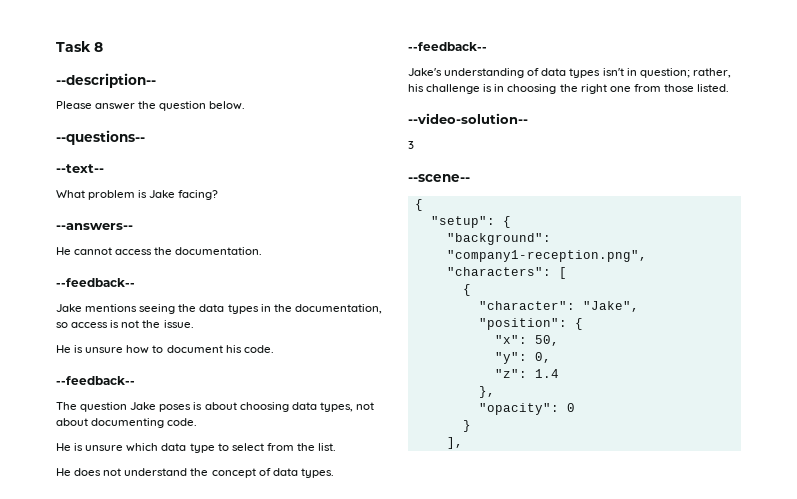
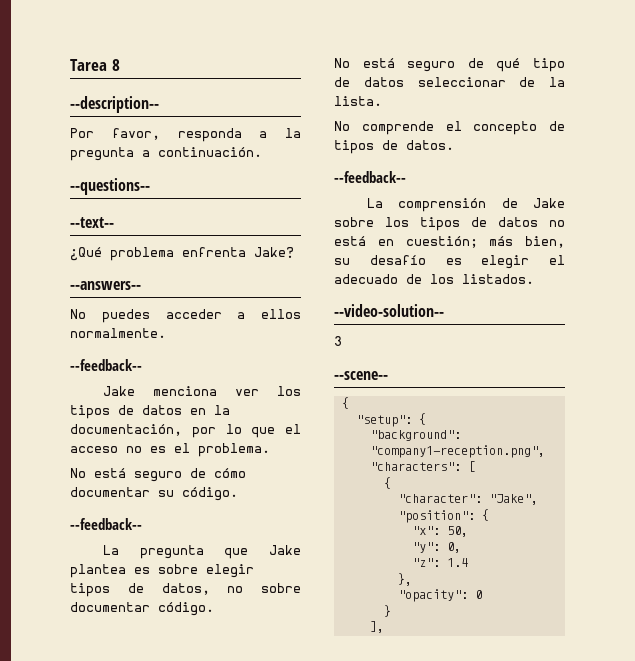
- Task 8
+ Tarea 8
- Please answer the question below.
+ Por favor, responda a la pregunta a continuación.
  --questions--
  --text--
- What problem is Jake facing?
+ ¿Qué problema enfrenta Jake?
  --answers--
- He cannot access the documentation.
+ No puedes acceder a ellos normalmente.
  --feedback--
- Jake mentions seeing the data types in the documentation, so access is not the issue.
- He is unsure how to document his code.
+ Jake menciona ver los tipos de datos en la documentación, por lo que el acceso no es el problema.
+ No está seguro de cómo documentar su código.
  --feedback--
- The question Jake poses is about choosing data types, not about documenting code.
- He is unsure which data type to select from the list.
- He does not understand the concept of data types.
+ La pregunta que Jake plantea es sobre elegir tipos de datos, no sobre documentar código.
+ No está seguro de qué tipo de datos seleccionar de la lista.
+ No comprende el concepto de tipos de datos.
  --feedback--
- Jake's understanding of data types isn't in question; rather, his challenge is in choosing the right one from those listed.
+ La comprensión de Jake sobre los tipos de datos no está en cuestión; más bien, su desafío es elegir el adecuado de los listados.

